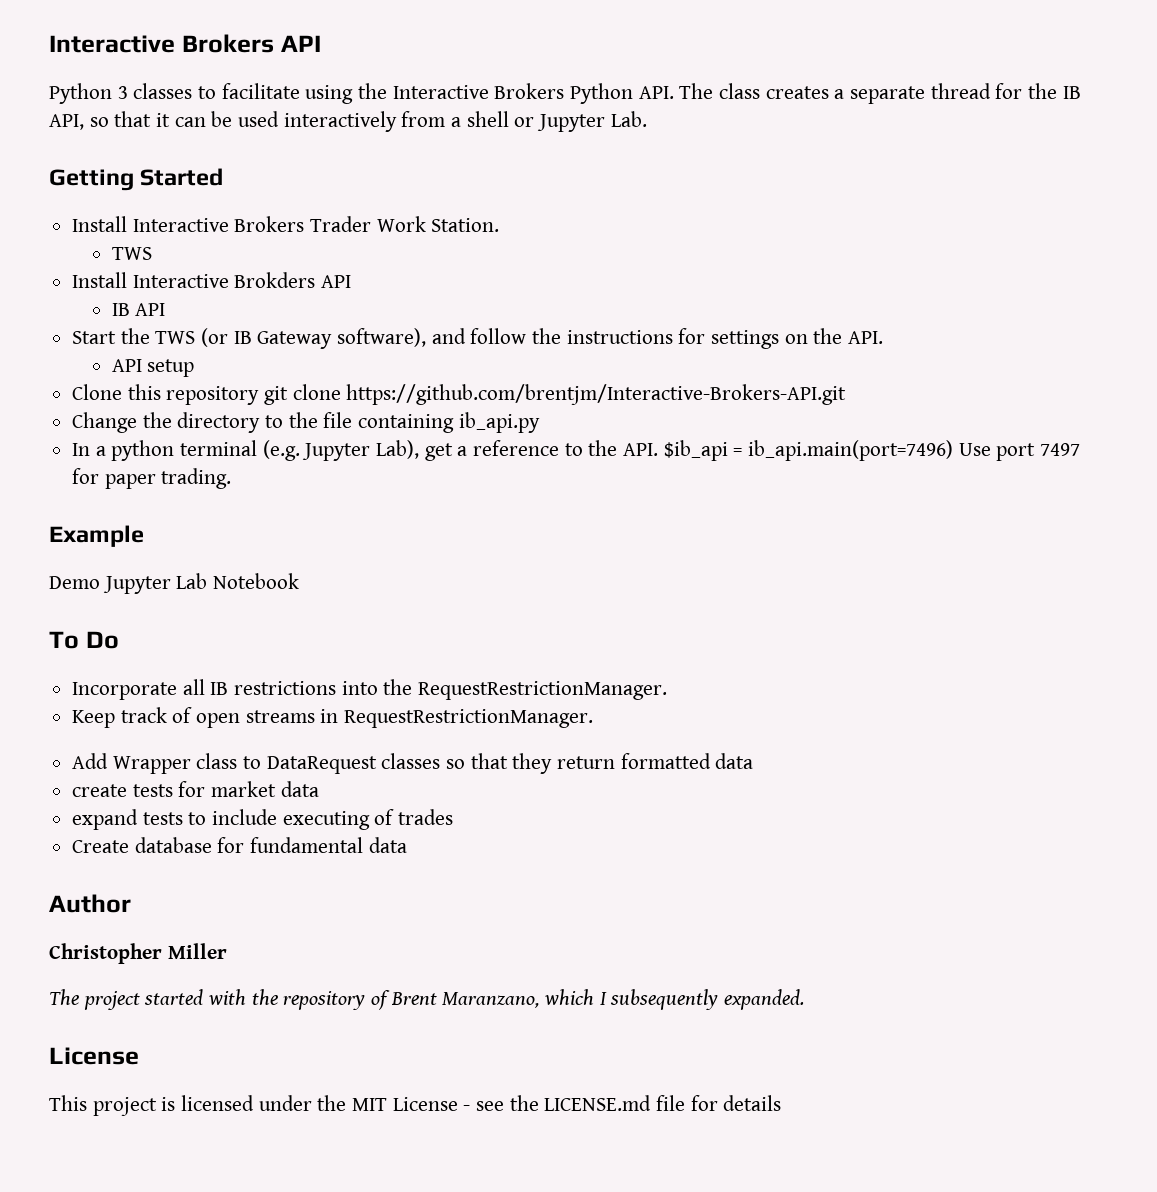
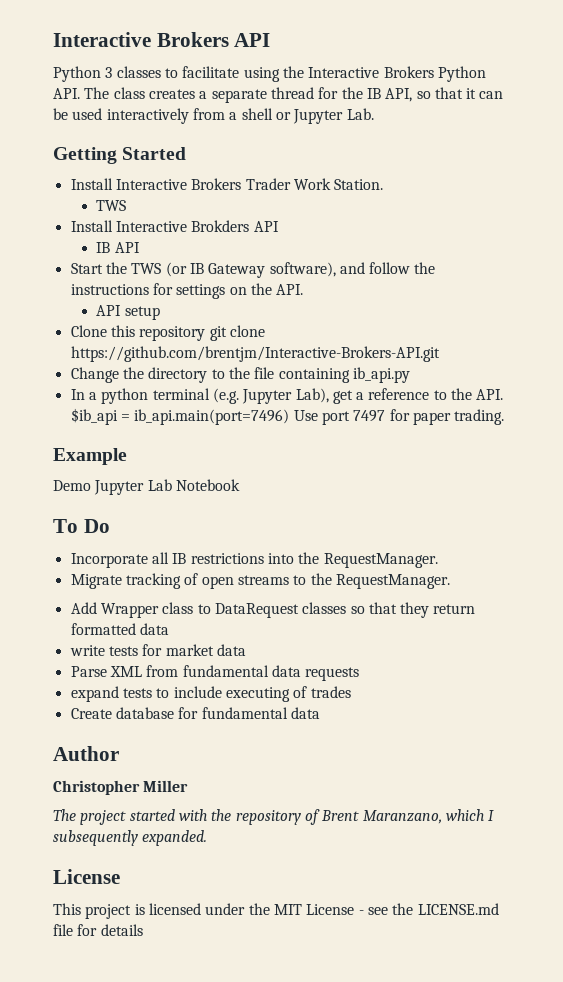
- Incorporate all IB restrictions into the RequestRestrictionManager.
- Keep track of open streams in RequestRestrictionManager.
+ Incorporate all IB restrictions into the RequestManager.
+ Migrate tracking of open streams to the RequestManager.
- create tests for market data
+ write tests for market data
+ Parse XML from fundamental data requests

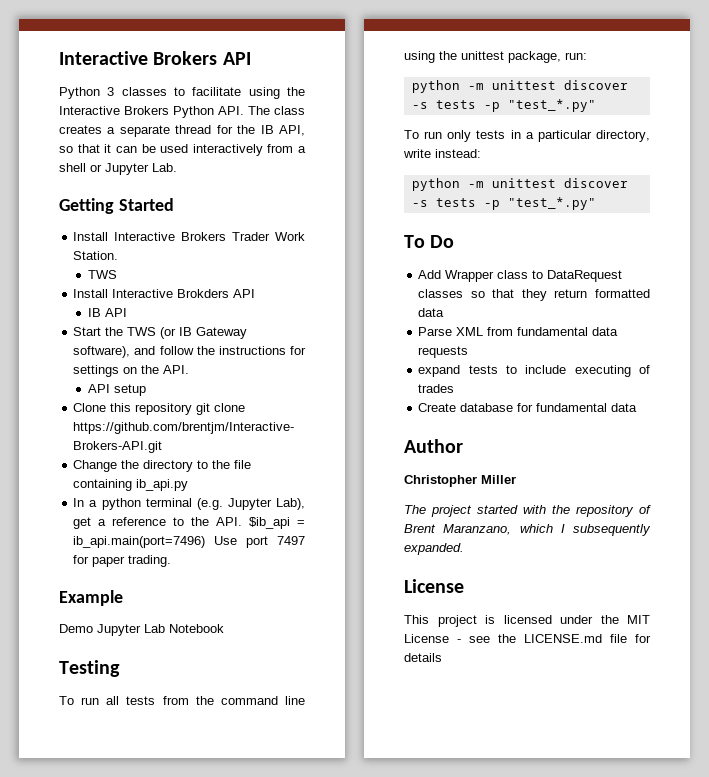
+ Testing
+ To run all tests from the command line using the unittest package, run:
+ python -m unittest discover -s tests -p "test_*.py"
+ To run only tests in a particular directory, write instead:
+ python -m unittest discover -s tests -p "test_*.py"
  To Do
- Incorporate all IB restrictions into the RequestManager.
- Migrate tracking of open streams to the RequestManager.
- write tests for market data

